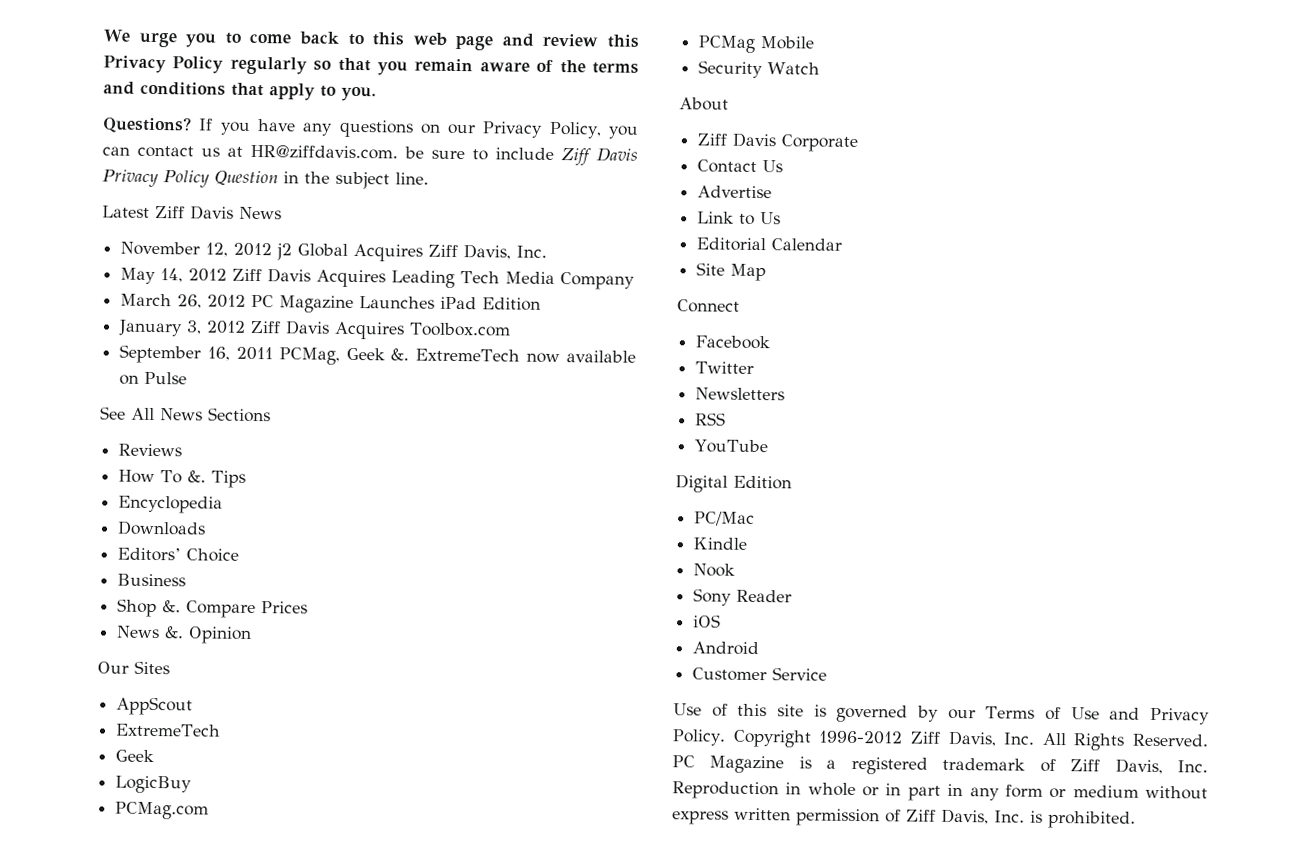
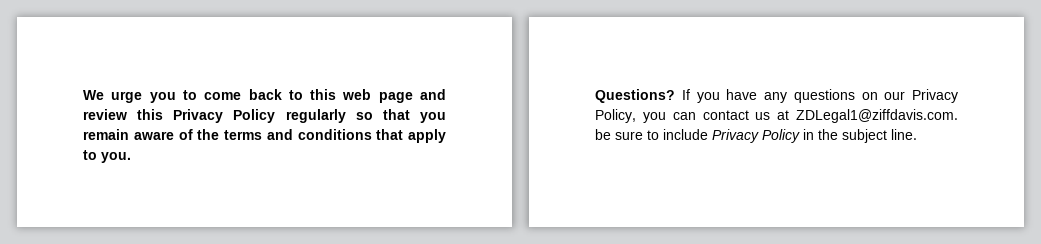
- If you have any questions on our Privacy Policy, you can contact us at HR@ziffdavis.com. be sure to include Ziff Davis Privacy Policy Question in the subject line.
+ If you have any questions on our Privacy Policy, you can contact us at ZDLegal1@ziffdavis.com. be sure to include Privacy Policy in the subject line.
- Latest Ziff Davis News
- November 12, 2012 j2 Global Acquires Ziff Davis, Inc.
- May 14, 2012 Ziff Davis Acquires Leading Tech Media Company
- March 26, 2012 PC Magazine Launches iPad Edition
- January 3, 2012 Ziff Davis Acquires Toolbox.com
- September 16, 2011 PCMag, Geek &. ExtremeTech now available on Pulse
- See All News Sections
- Reviews
- How To &. Tips
- Encyclopedia
- Downloads
- Editors’ Choice
- Business
- Shop &. Compare Prices
- News &. Opinion
- Our Sites
- AppScout
- ExtremeTech
- Geek
- LogicBuy
- PCMag.com
- PCMag Mobile
- Security Watch
- About
- Ziff Davis Corporate
- Contact Us
- Advertise
- Link to Us
- Editorial Calendar
- Site Map
- Connect
- Facebook
- Twitter
- Newsletters
- RSS
- YouTube
- Digital Edition
- PC/Mac
- Kindle
- Nook
- Sony Reader
- iOS
- Android
- Customer Service
- Use of this site is governed by our Terms of Use and Privacy Policy. Copyright 1996-2012 Ziff Davis, Inc. All Rights Reserved. PC Magazine is a registered trademark of Ziff Davis, Inc. Reproduction in whole or in part in any form or medium without express written permission of Ziff Davis, Inc. is prohibited.

